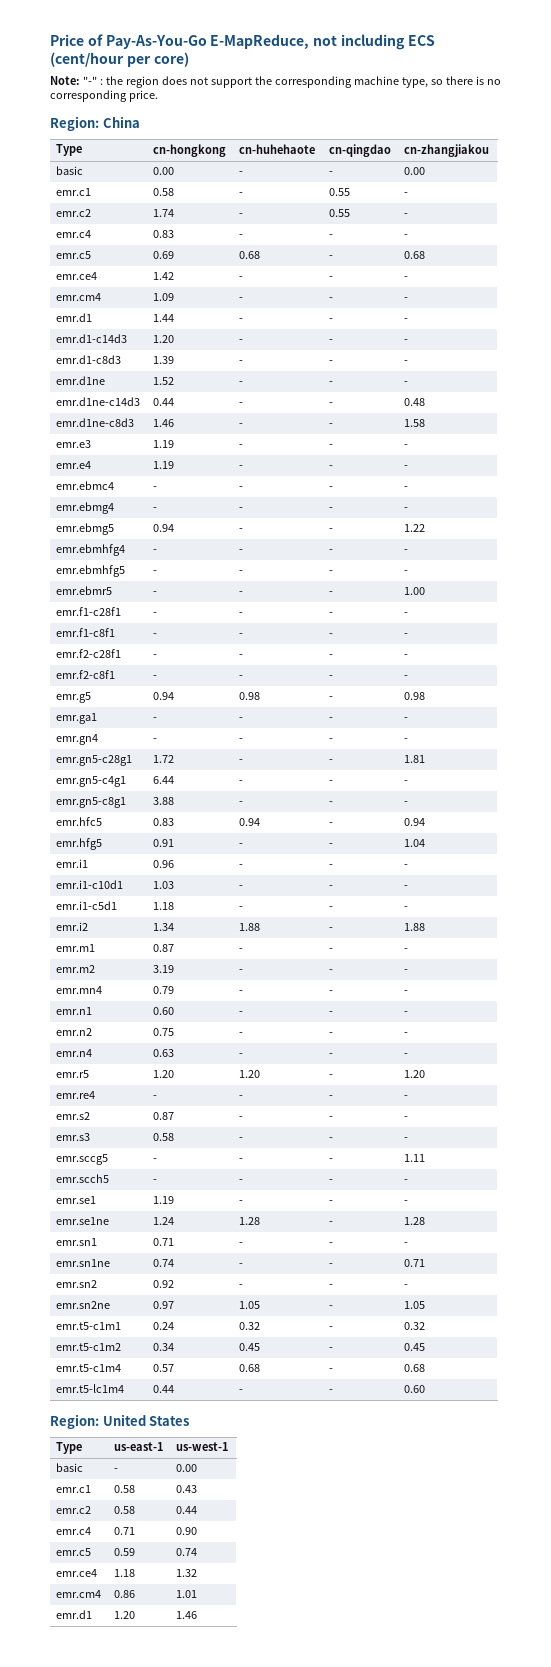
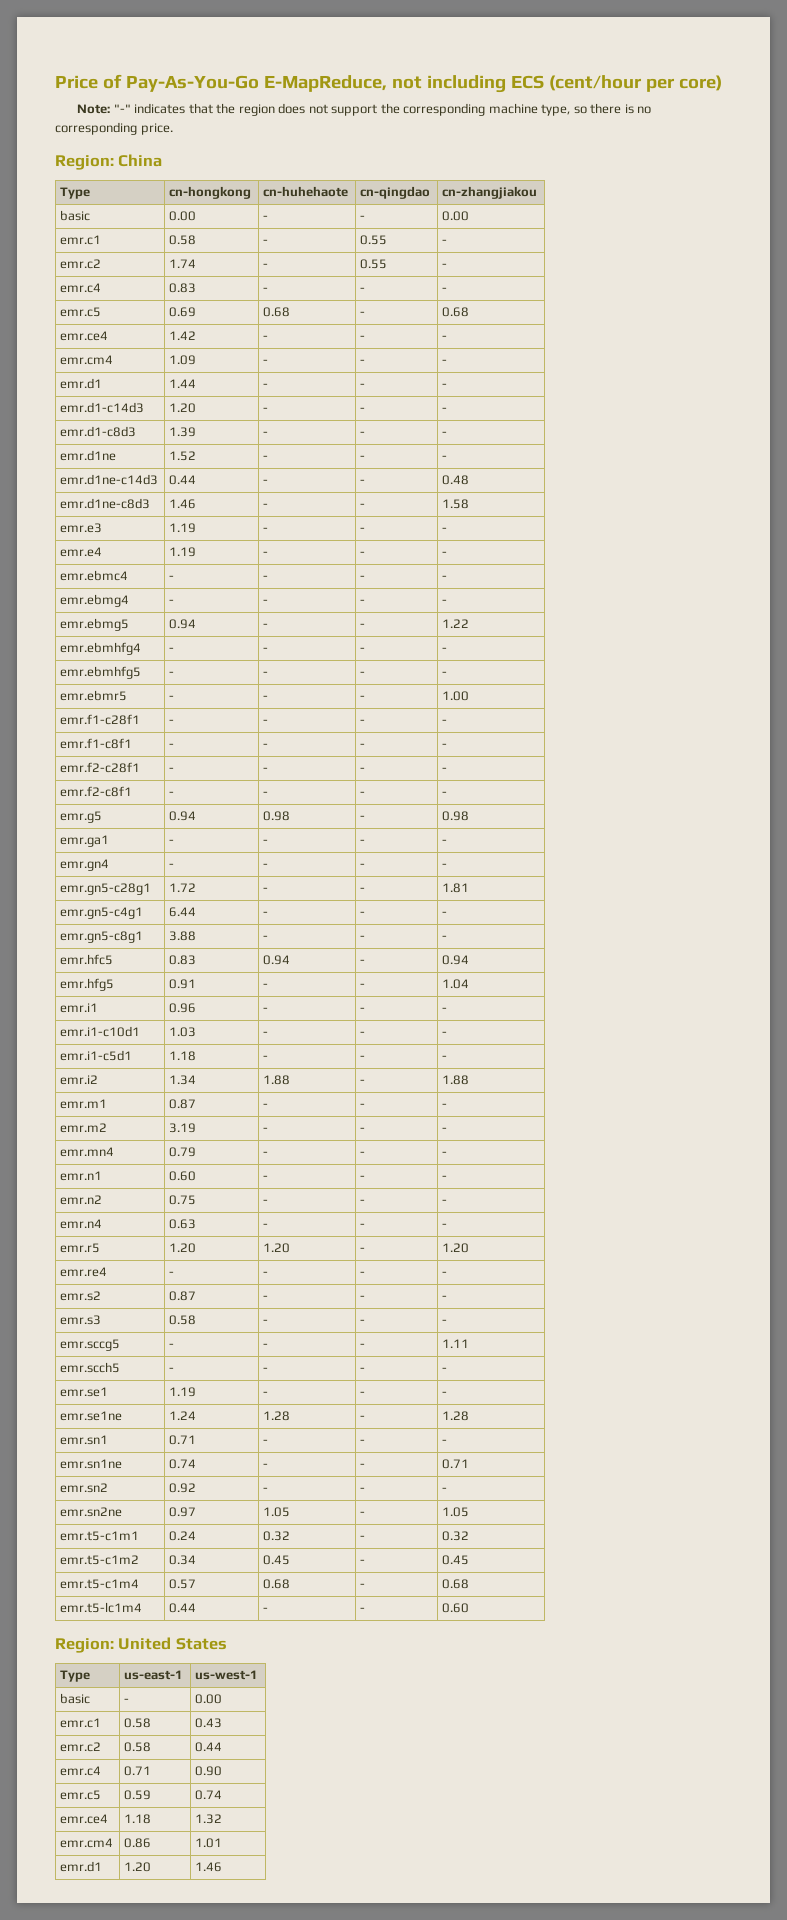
- Note: "-" : the region does not support the corresponding machine type, so there is no corresponding price.
+ Note: "-" indicates that the region does not support the corresponding machine type, so there is no corresponding price.

